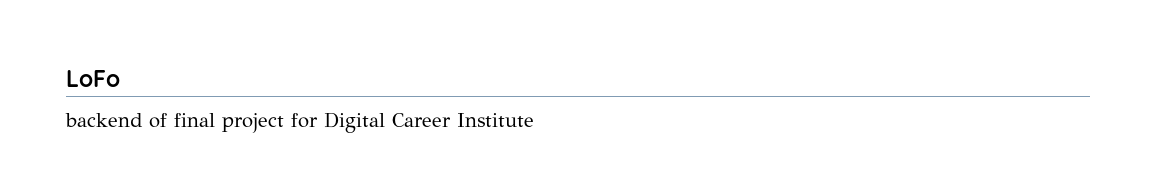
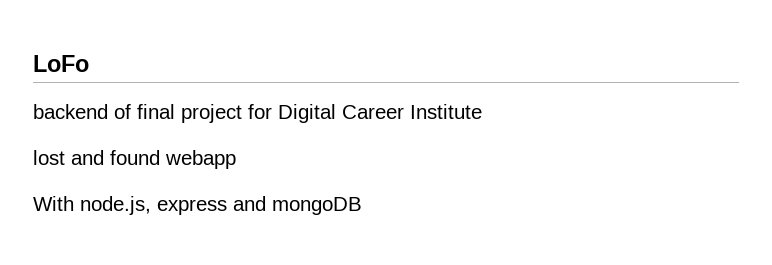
+ lost and found webapp
+ With node.js, express and mongoDB

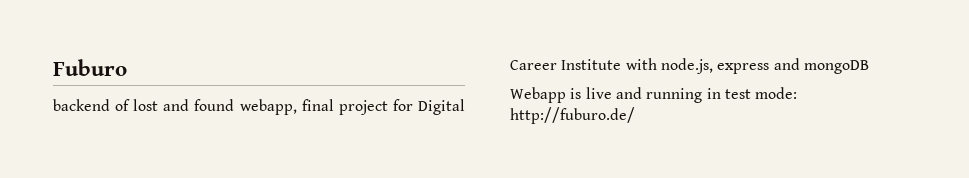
- LoFo
+ Fuburo
- backend of final project for Digital Career Institute
- lost and found webapp
- With node.js, express and mongoDB
+ backend of lost and found webapp, final project for Digital Career Institute with node.js, express and mongoDB
+ Webapp is live and running in test mode: http://fuburo.de/

